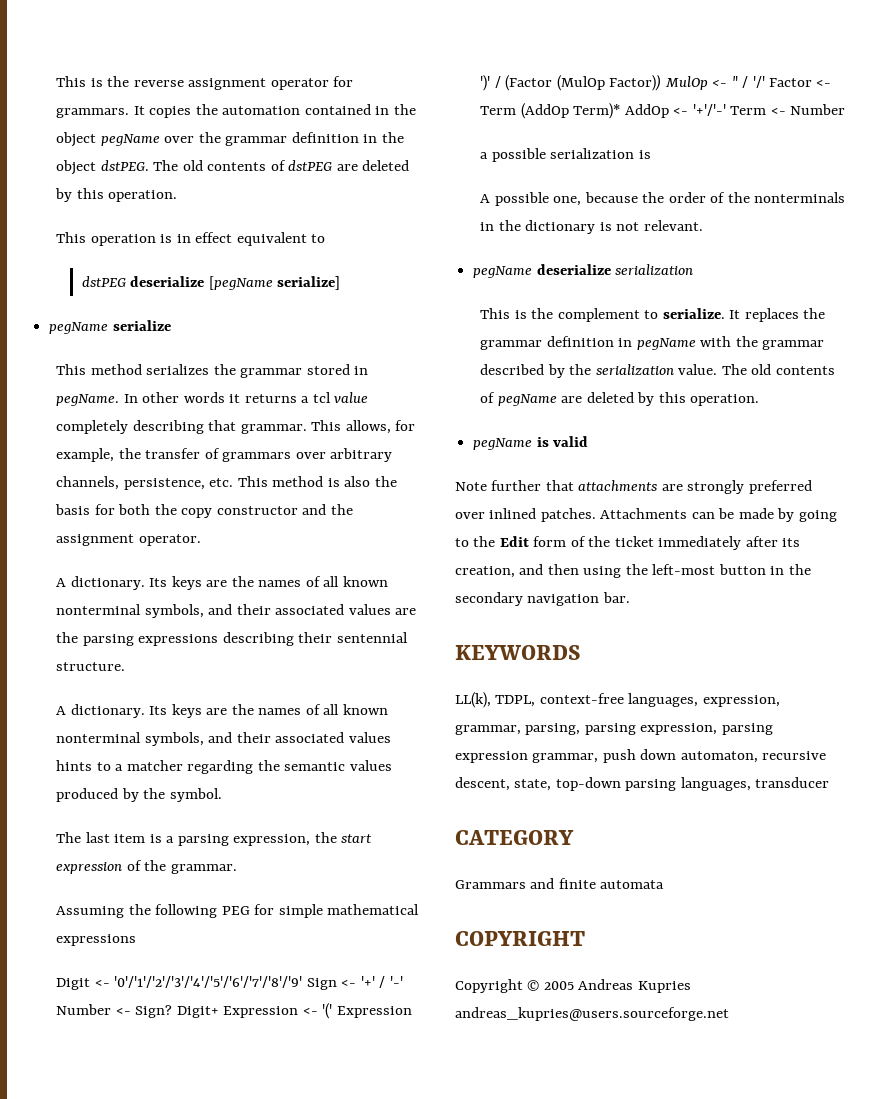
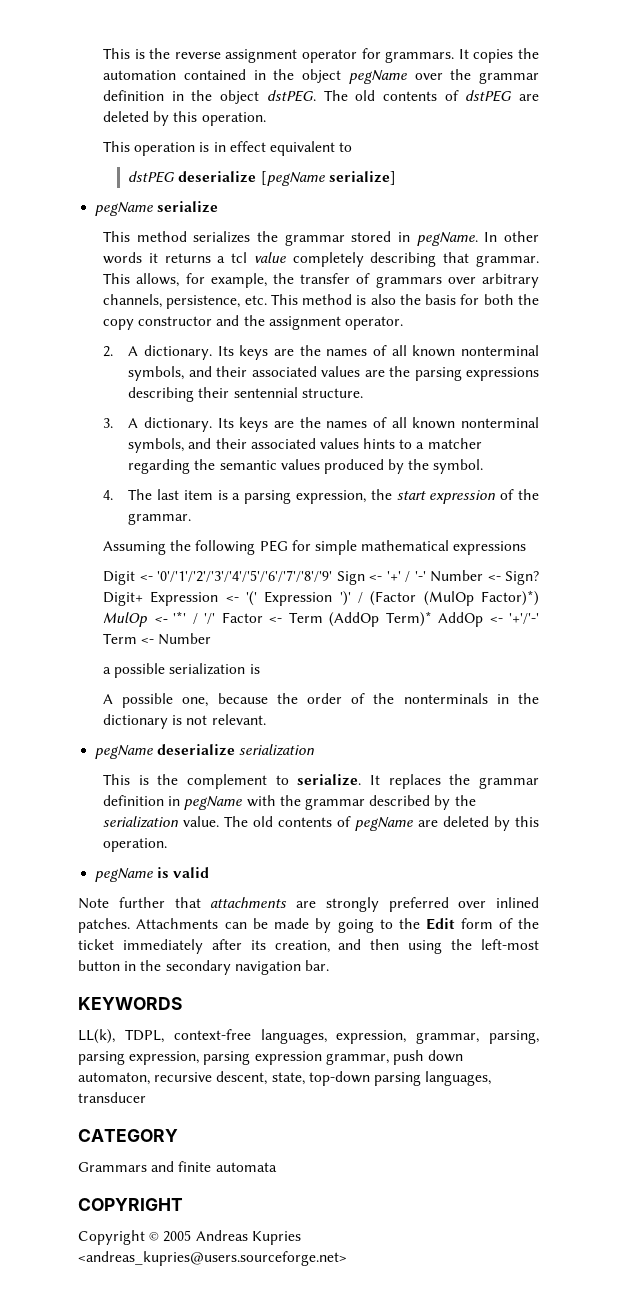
  This allows, for example, the transfer of grammars over arbitrary channels, persistence, etc. This method is also the basis for both the copy constructor and the assignment operator.
- A dictionary.
+ 2. A dictionary.
  Its keys are the names of all known nonterminal symbols, and their associated values are the parsing expressions describing their sentennial structure.
- A dictionary.
+ 3. A dictionary.
- The last item is a parsing expression, the start expression of the grammar.
+ 4. The last item is a parsing expression, the start expression of the grammar.
- Digit+ Expression <- '(' Expression ')' / (Factor (MulOp Factor)) MulOp <- '' / '/' Factor <- Term (AddOp Term)* AddOp <- '+'/'-' Term <- Number
+ Digit+ Expression <- '(' Expression ')' / (Factor (MulOp Factor)*) MulOp <- '*' / '/' Factor <- Term (AddOp Term)* AddOp <- '+'/'-' Term <- Number
- Copyright © 2005 Andreas Kupries andreas_kupries@users.sourceforge.net
+ Copyright © 2005 Andreas Kupries <andreas_kupries@users.sourceforge.net>

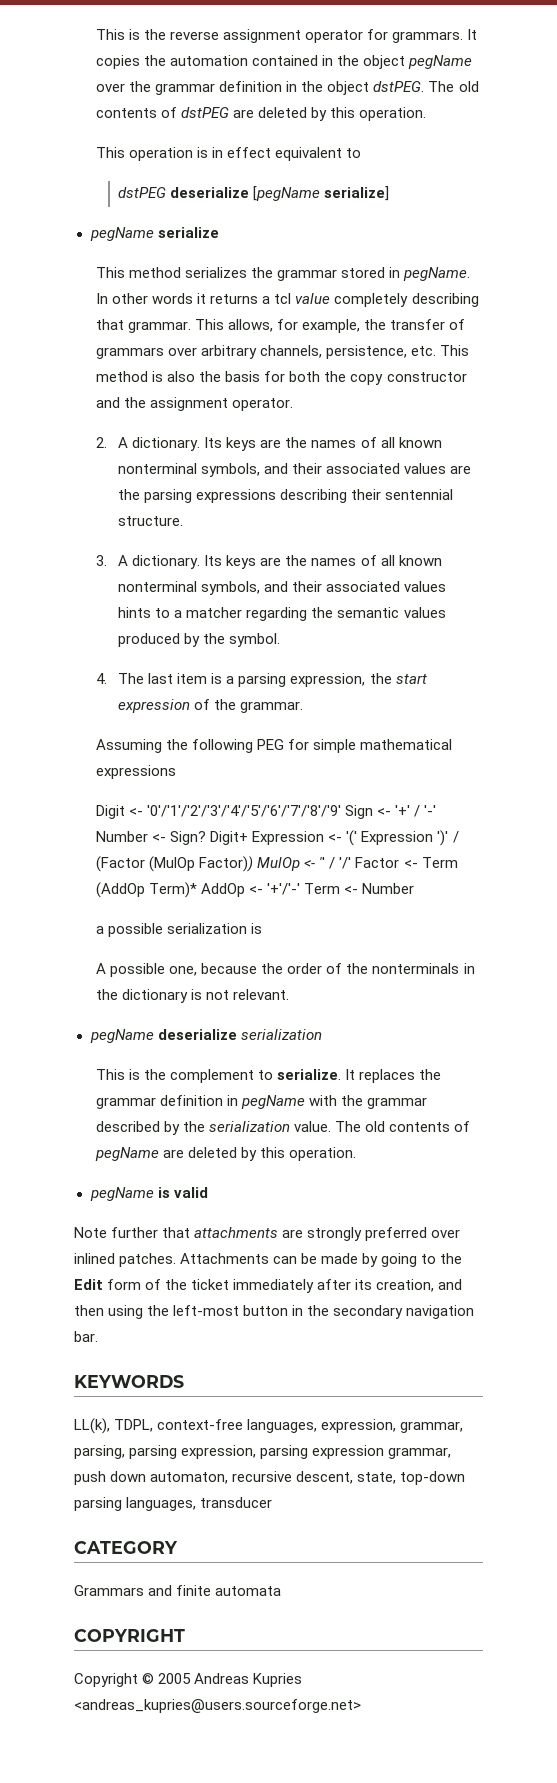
- Digit+ Expression <- '(' Expression ')' / (Factor (MulOp Factor)*) MulOp <- '*' / '/' Factor <- Term (AddOp Term)* AddOp <- '+'/'-' Term <- Number
+ Digit+ Expression <- '(' Expression ')' / (Factor (MulOp Factor)) MulOp <- '' / '/' Factor <- Term (AddOp Term)* AddOp <- '+'/'-' Term <- Number

